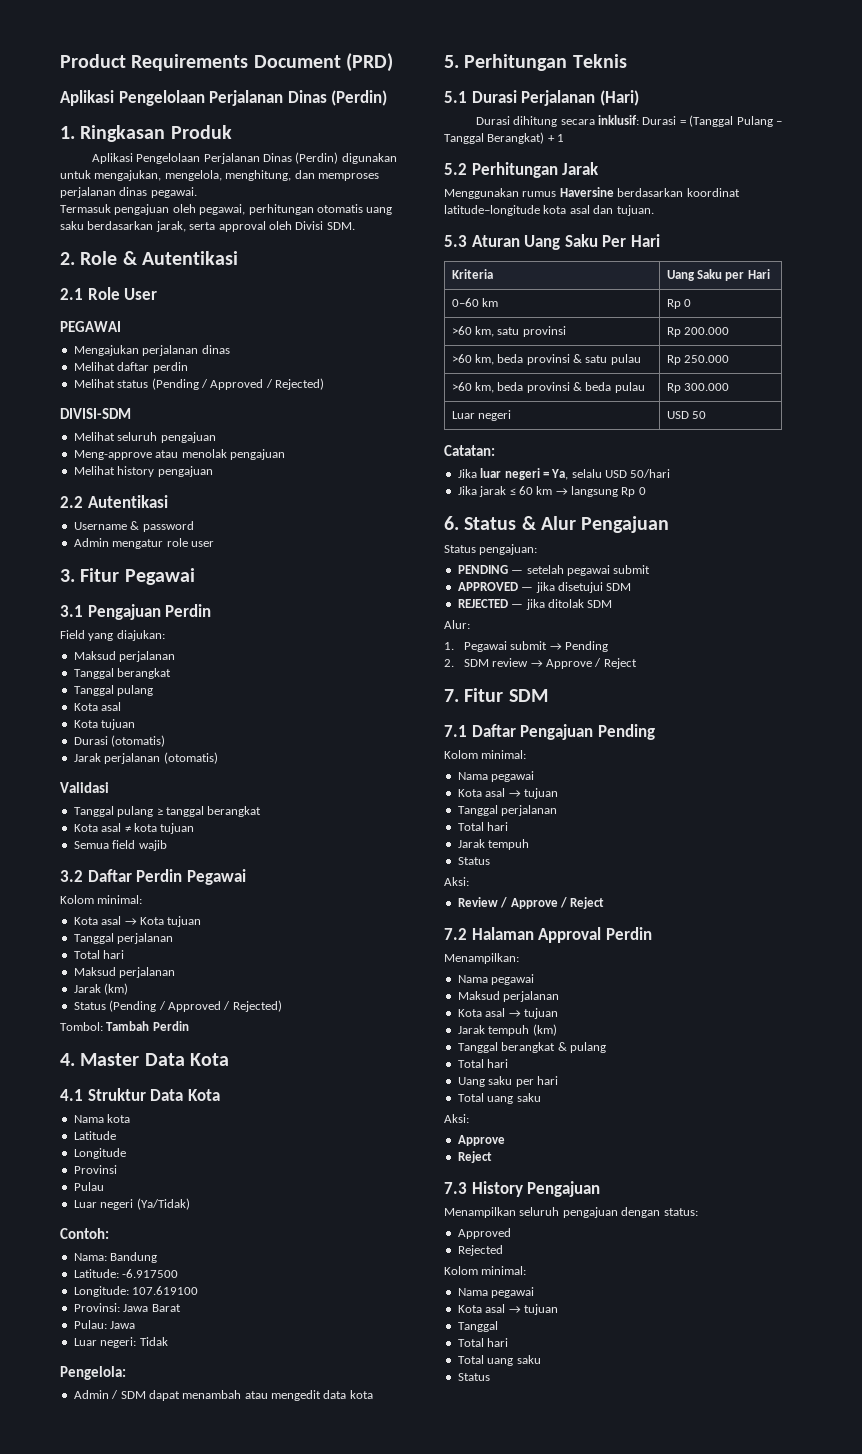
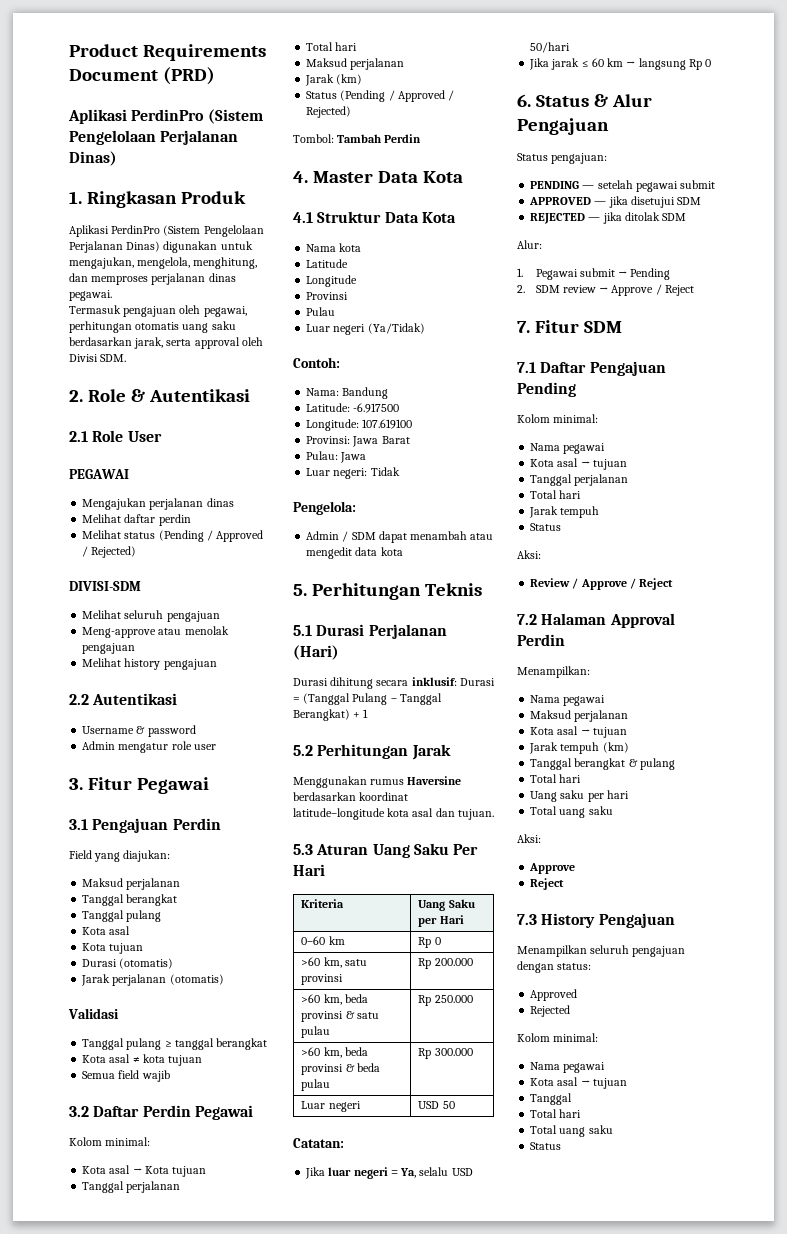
  Product Requirements Document (PRD)
- Aplikasi Pengelolaan Perjalanan Dinas (Perdin)
+ Aplikasi PerdinPro (Sistem Pengelolaan Perjalanan Dinas)
- Aplikasi Pengelolaan Perjalanan Dinas (Perdin) digunakan untuk mengajukan, mengelola, menghitung, dan memproses perjalanan dinas pegawai.
+ Aplikasi PerdinPro (Sistem Pengelolaan Perjalanan Dinas) digunakan untuk mengajukan, mengelola, menghitung, dan memproses perjalanan dinas pegawai.

